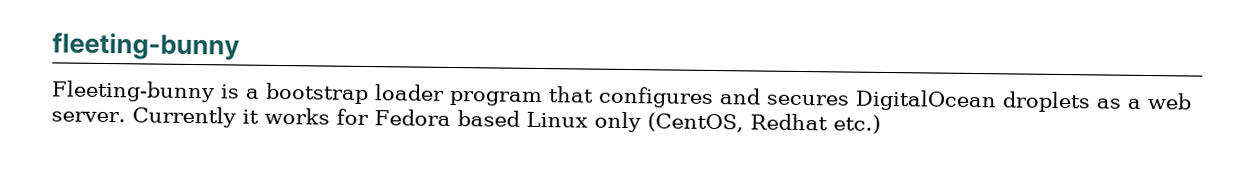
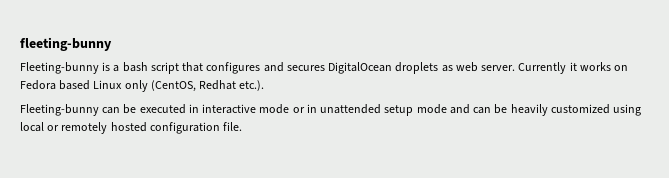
- Fleeting-bunny is a bootstrap loader program that configures and secures DigitalOcean droplets as a web server.
+ Fleeting-bunny is a bash script that configures and secures DigitalOcean droplets as web server.
- Currently it works for Fedora based Linux only (CentOS, Redhat etc.)
+ Currently it works on Fedora based Linux only (CentOS, Redhat etc.).
+ Fleeting-bunny can be executed in interactive mode or in unattended setup mode and can be heavily customized using local or remotely hosted configuration file.

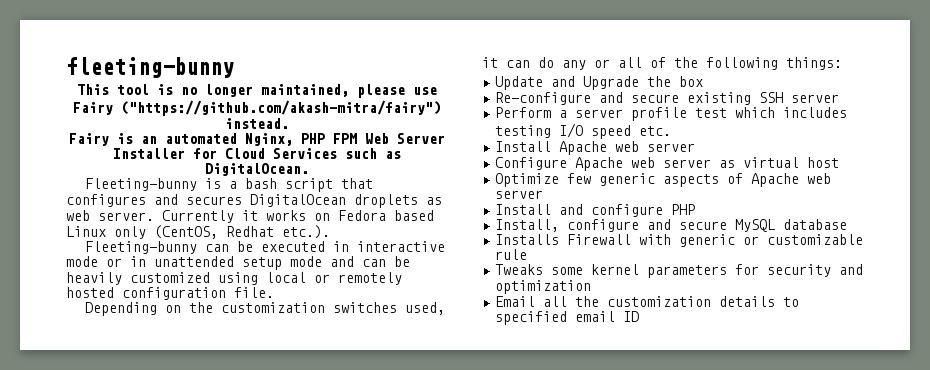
+ This tool is no longer maintained, please use Fairy ("https://github.com/akash-mitra/fairy") instead.
+ Fairy is an automated Nginx, PHP FPM Web Server Installer for Cloud Services such as DigitalOcean.
+ Depending on the customization switches used, it can do any or all of the following things:
+ Update and Upgrade the box
+ Re-configure and secure existing SSH server
+ Perform a server profile test which includes testing I/O speed etc.
+ Install Apache web server
+ Configure Apache web server as virtual host
+ Optimize few generic aspects of Apache web server
+ Install and configure PHP
+ Install, configure and secure MySQL database
+ Installs Firewall with generic or customizable rule
+ Tweaks some kernel parameters for security and optimization
+ Email all the customization details to specified email ID

